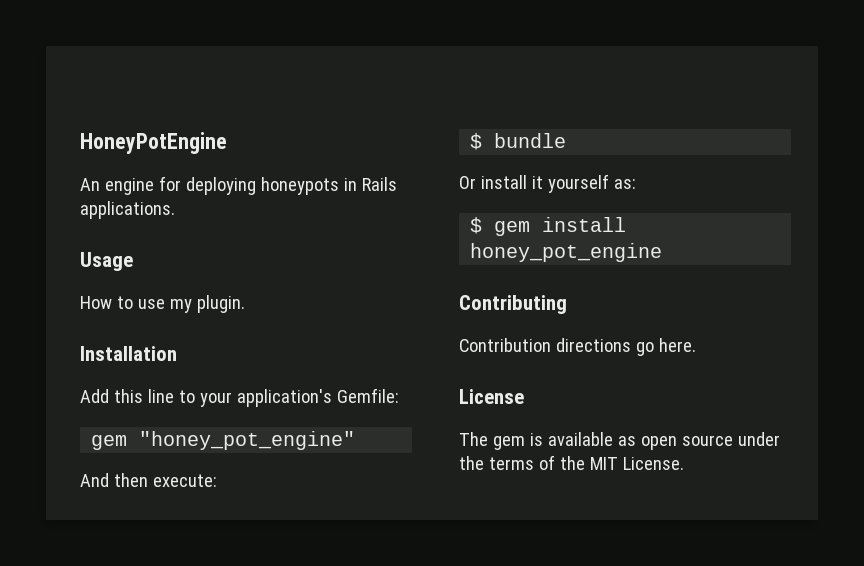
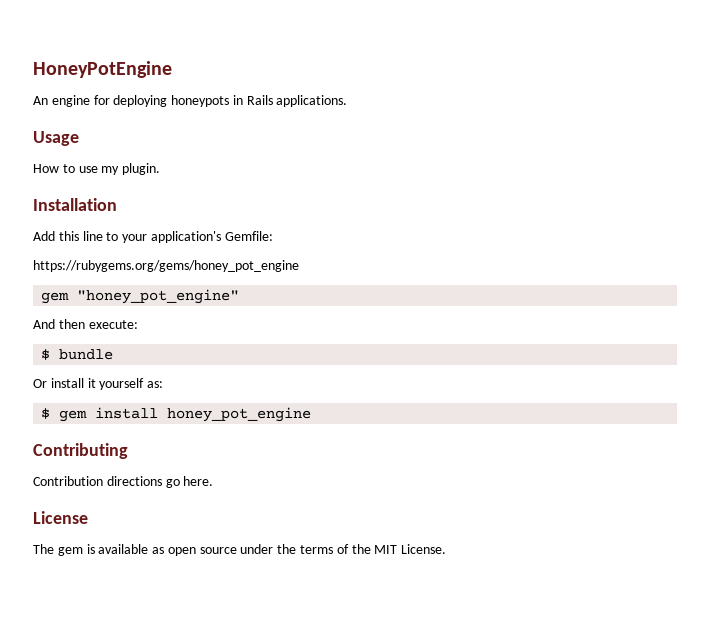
+ https://rubygems.org/gems/honey_pot_engine

